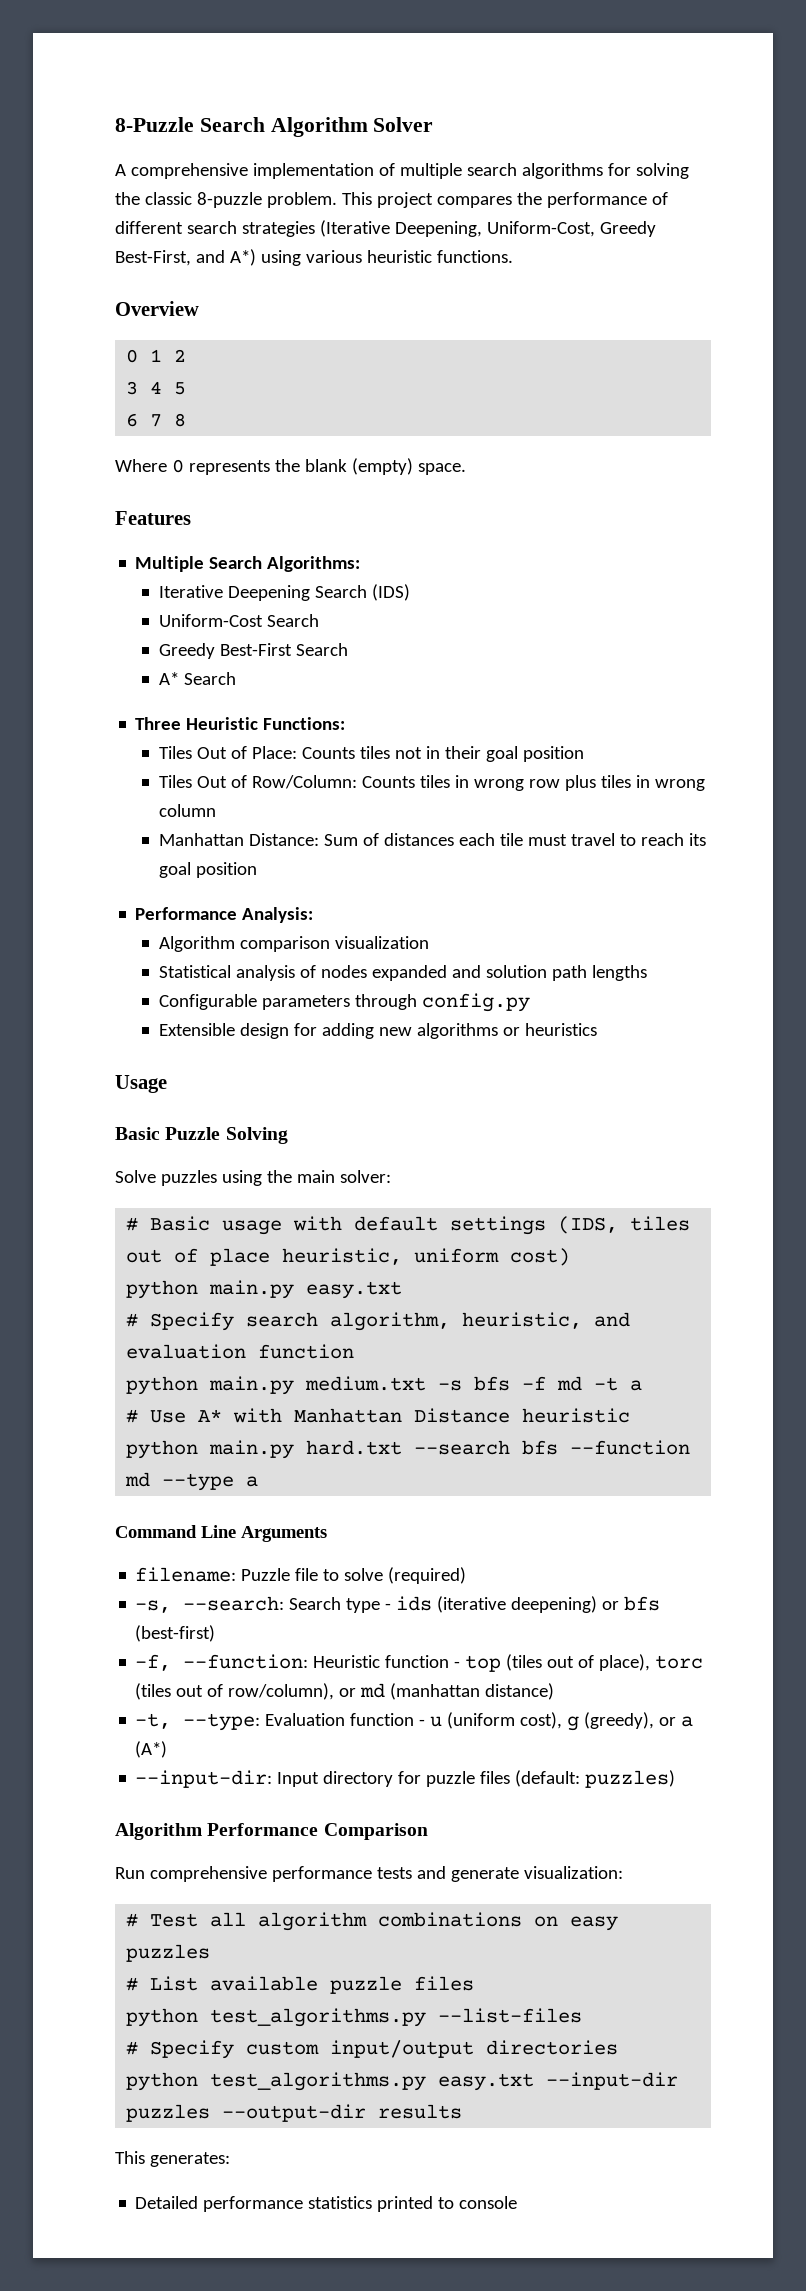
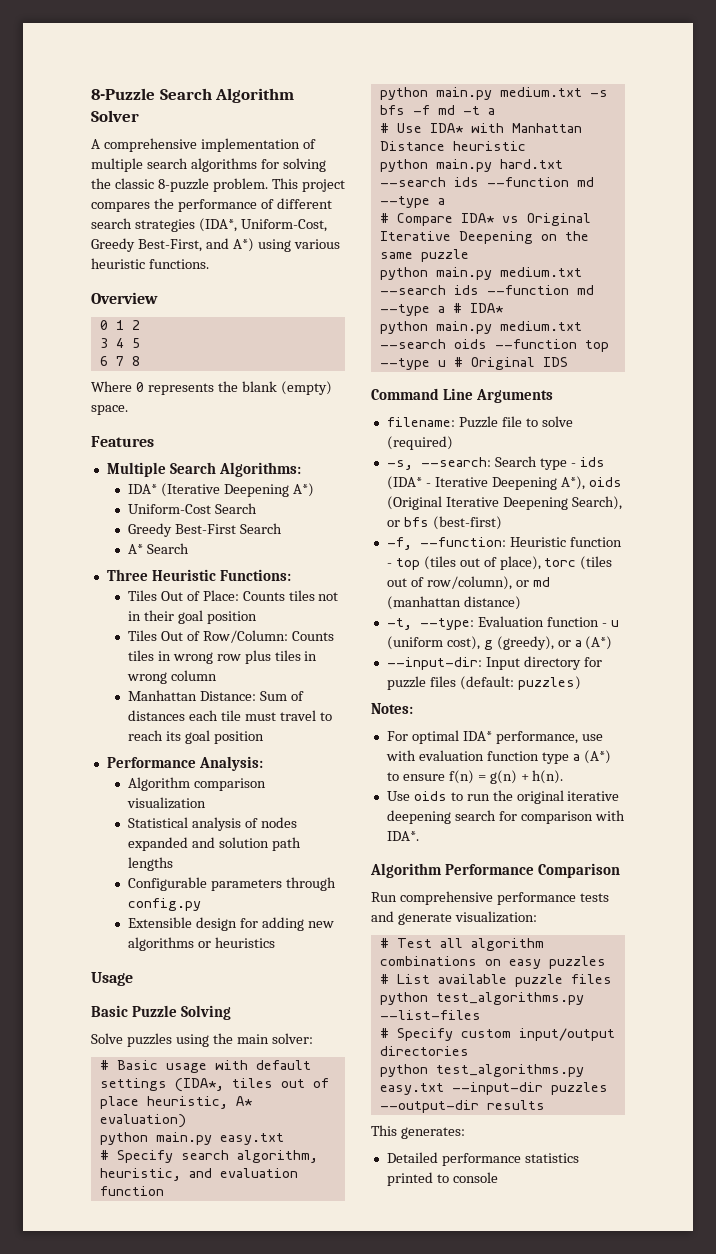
- This project compares the performance of different search strategies (Iterative Deepening, Uniform-Cost, Greedy Best-First, and A*) using various heuristic functions.
+ This project compares the performance of different search strategies (IDA*, Uniform-Cost, Greedy Best-First, and A*) using various heuristic functions.
- Iterative Deepening Search (IDS)
+ IDA* (Iterative Deepening A*)
- # Basic usage with default settings (IDS, tiles out of place heuristic, uniform cost)
+ # Basic usage with default settings (IDA*, tiles out of place heuristic, A* evaluation)
- # Use A* with Manhattan Distance heuristic
+ # Use IDA* with Manhattan Distance heuristic
- python main.py hard.txt --search bfs --function md --type a
+ python main.py hard.txt --search ids --function md --type a
+ # Compare IDA* vs Original Iterative Deepening on the same puzzle
+ python main.py medium.txt --search ids --function md --type a # IDA*
+ python main.py medium.txt --search oids --function top --type u # Original IDS
- -s, --search: Search type - ids (iterative deepening) or bfs (best-first)
+ -s, --search: Search type - ids (IDA* - Iterative Deepening A*), oids (Original Iterative Deepening Search), or bfs (best-first)
+ Notes:
+ For optimal IDA* performance, use with evaluation function type a (A*) to ensure f(n) = g(n) + h(n).
+ Use oids to run the original iterative deepening search for comparison with IDA*.

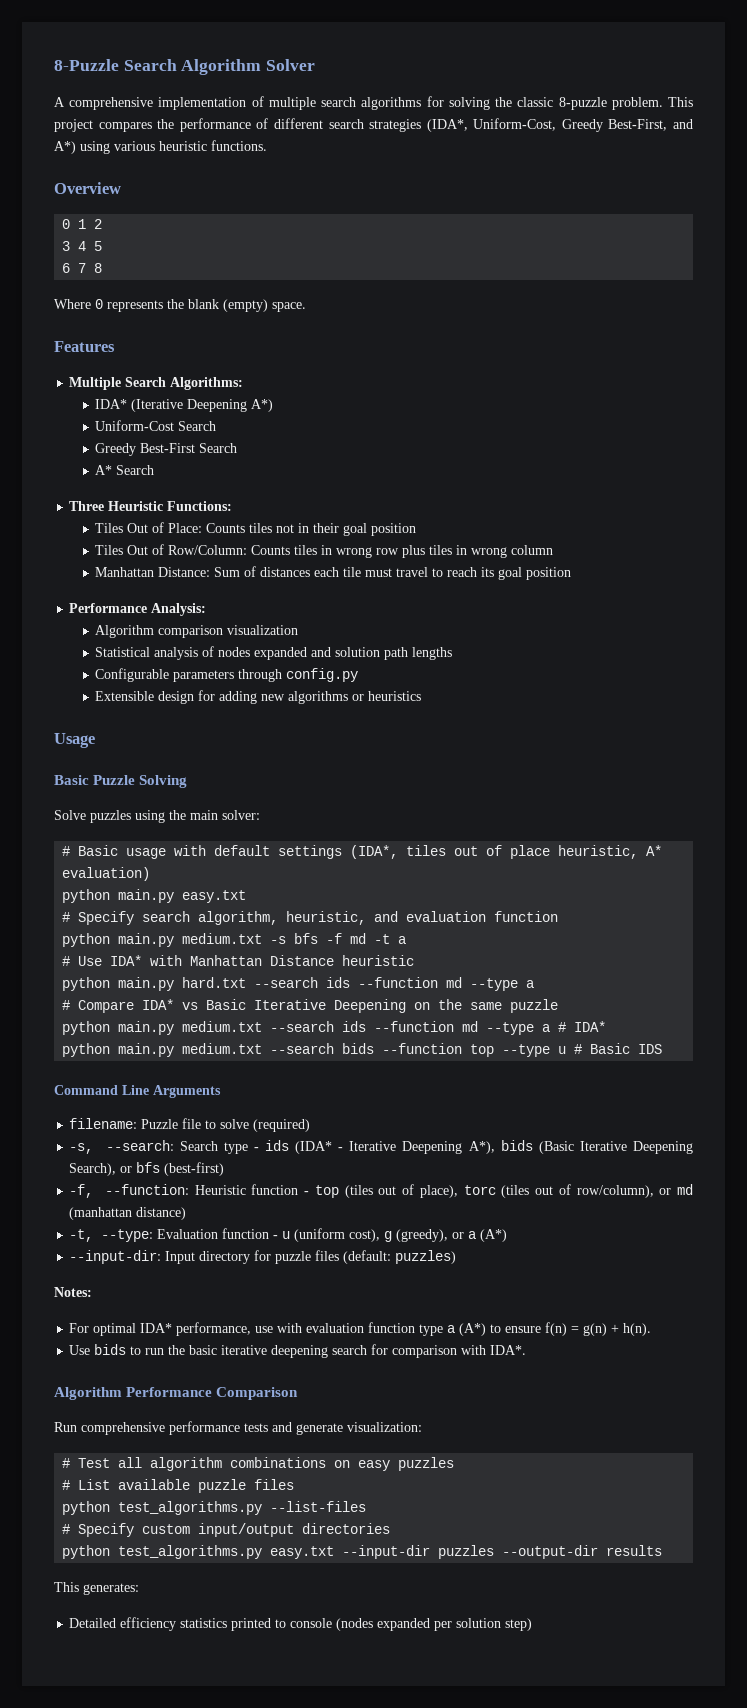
- # Compare IDA* vs Original Iterative Deepening on the same puzzle
+ # Compare IDA* vs Basic Iterative Deepening on the same puzzle
- python main.py medium.txt --search oids --function top --type u # Original IDS
+ python main.py medium.txt --search bids --function top --type u # Basic IDS
- -s, --search: Search type - ids (IDA* - Iterative Deepening A*), oids (Original Iterative Deepening Search), or bfs (best-first)
+ -s, --search: Search type - ids (IDA* - Iterative Deepening A*), bids (Basic Iterative Deepening Search), or bfs (best-first)
- Use oids to run the original iterative deepening search for comparison with IDA*.
+ Use bids to run the basic iterative deepening search for comparison with IDA*.
- Detailed performance statistics printed to console
+ Detailed efficiency statistics printed to console (nodes expanded per solution step)

